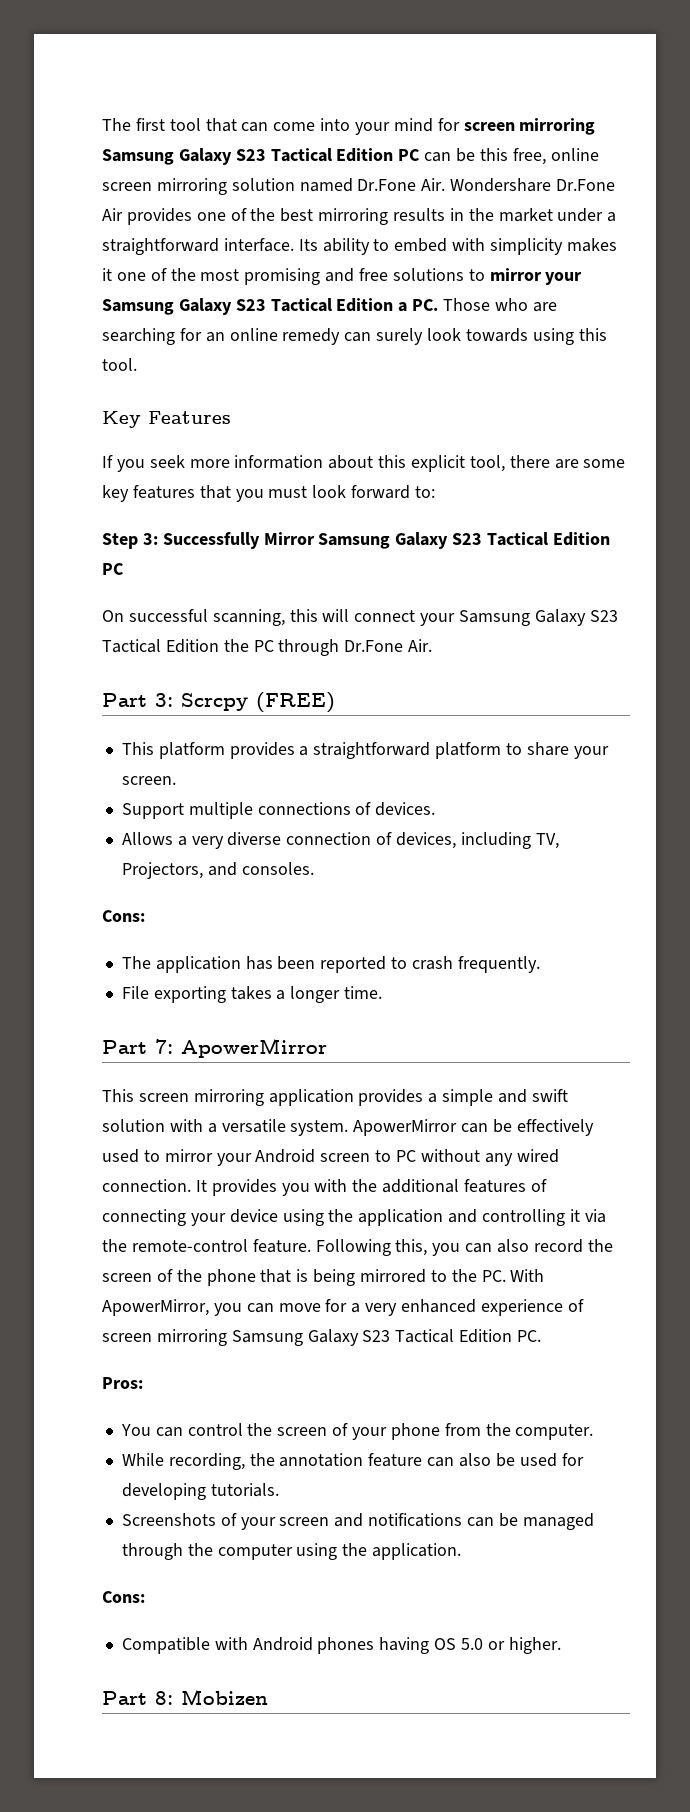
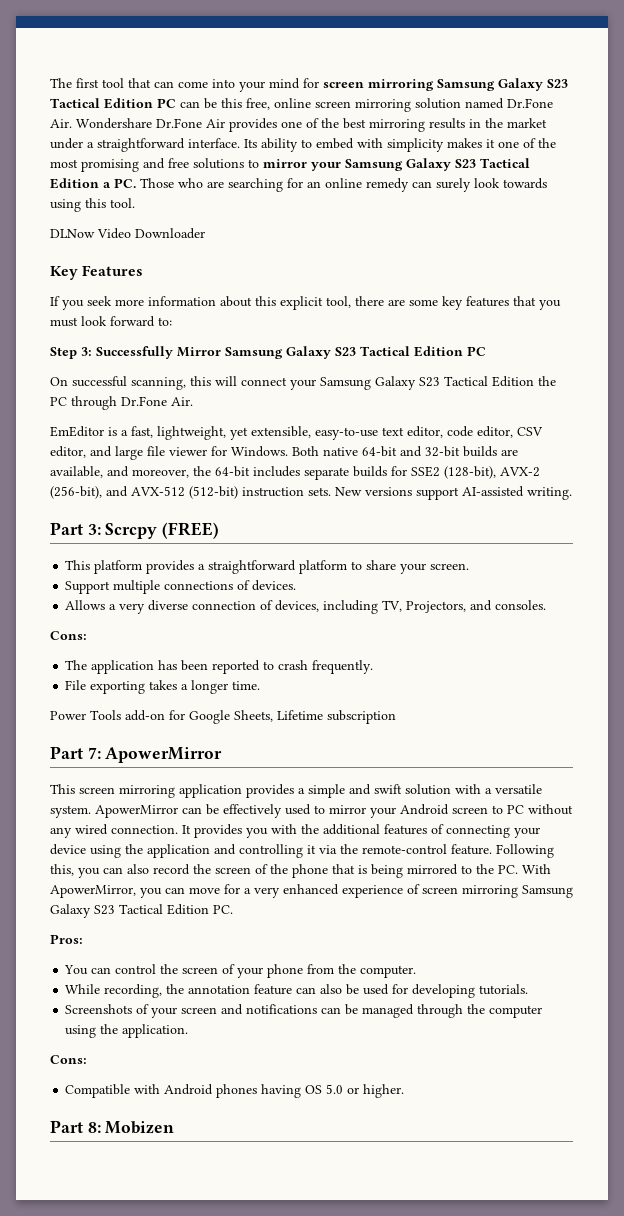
+ DLNow Video Downloader
+ EmEditor is a fast, lightweight, yet extensible, easy-to-use text editor, code editor, CSV editor, and large file viewer for Windows. Both native 64-bit and 32-bit builds are available, and moreover, the 64-bit includes separate builds for SSE2 (128-bit), AVX-2 (256-bit), and AVX-512 (512-bit) instruction sets. New versions support AI-assisted writing.
+ Power Tools add-on for Google Sheets, Lifetime subscription

